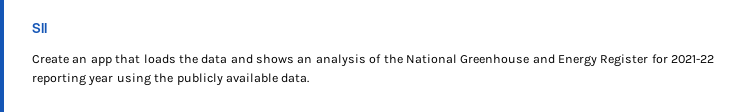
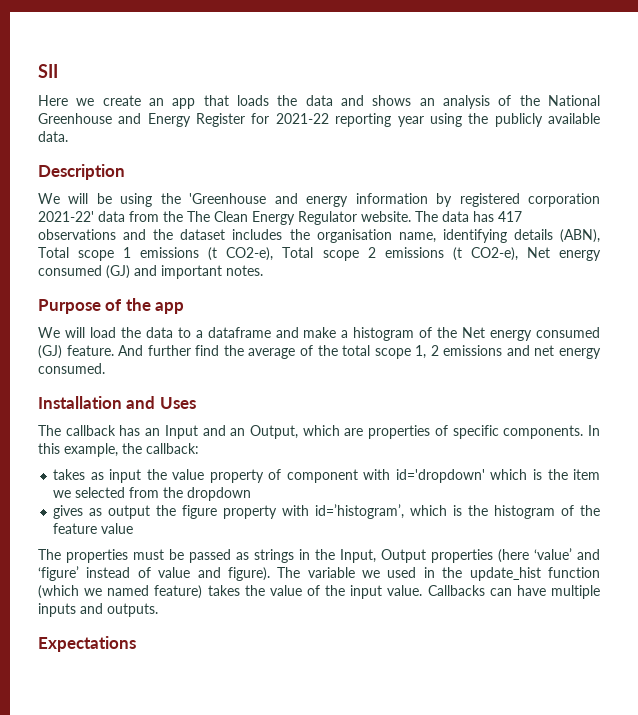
- Create an app that loads the data and shows an analysis of the National Greenhouse and Energy Register for 2021-22 reporting year using the publicly available data.
+ Here we create an app that loads the data and shows an analysis of the National Greenhouse and Energy Register for 2021-22 reporting year using the publicly available data.
+ Description
+ We will be using the 'Greenhouse and energy information by registered corporation 2021-22' data from the The Clean Energy Regulator website. The data has 417 observations and the dataset includes the organisation name, identifying details (ABN), Total scope 1 emissions (t CO2-e), Total scope 2 emissions (t CO2-e), Net energy consumed (GJ) and important notes.
+ Purpose of the app
+ We will load the data to a dataframe and make a histogram of the Net energy consumed (GJ) feature. And further find the average of the total scope 1, 2 emissions and net energy consumed.
+ Installation and Uses
+ The callback has an Input and an Output, which are properties of specific components. In this example, the callback:
+ takes as input the value property of component with id='dropdown' which is the item we selected from the dropdown
+ gives as output the figure property with id=’histogram’, which is the histogram of the feature value
+ The properties must be passed as strings in the Input, Output properties (here ‘value’ and ‘figure’ instead of value and figure). The variable we used in the update_hist function (which we named feature) takes the value of the input value. Callbacks can have multiple inputs and outputs.
+ Expectations

